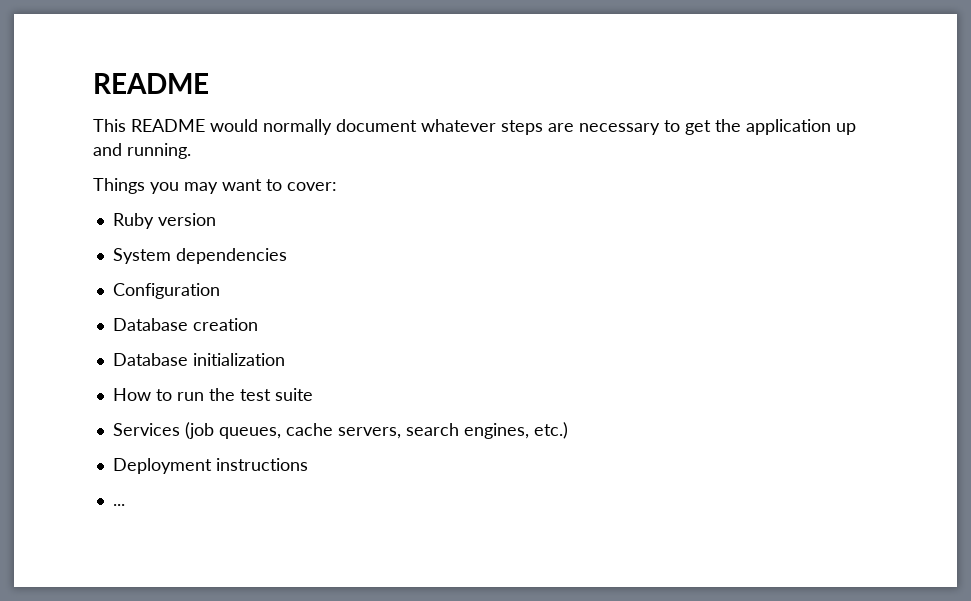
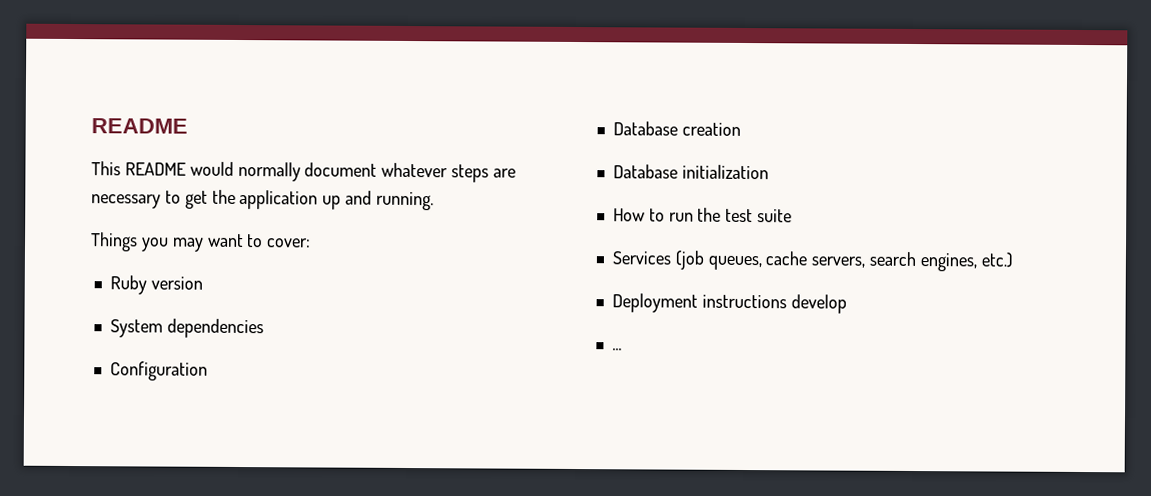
- Deployment instructions
+ Deployment instructions develop

